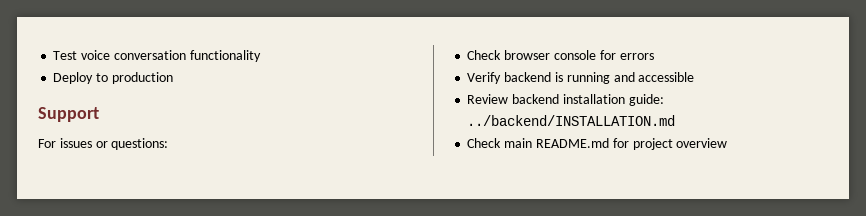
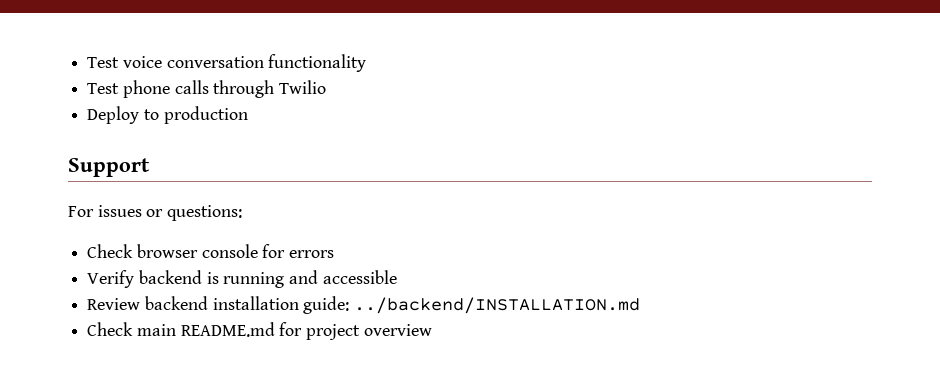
+ Test phone calls through Twilio

